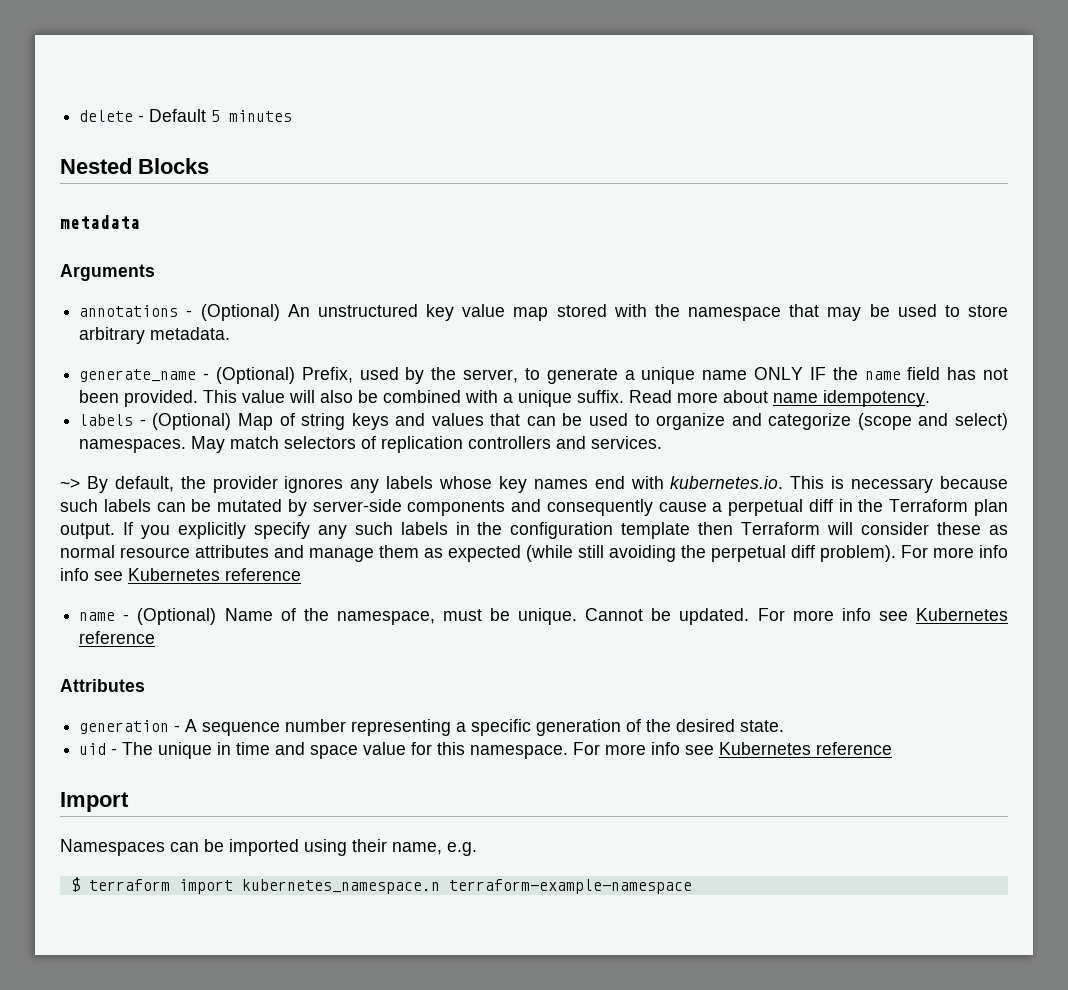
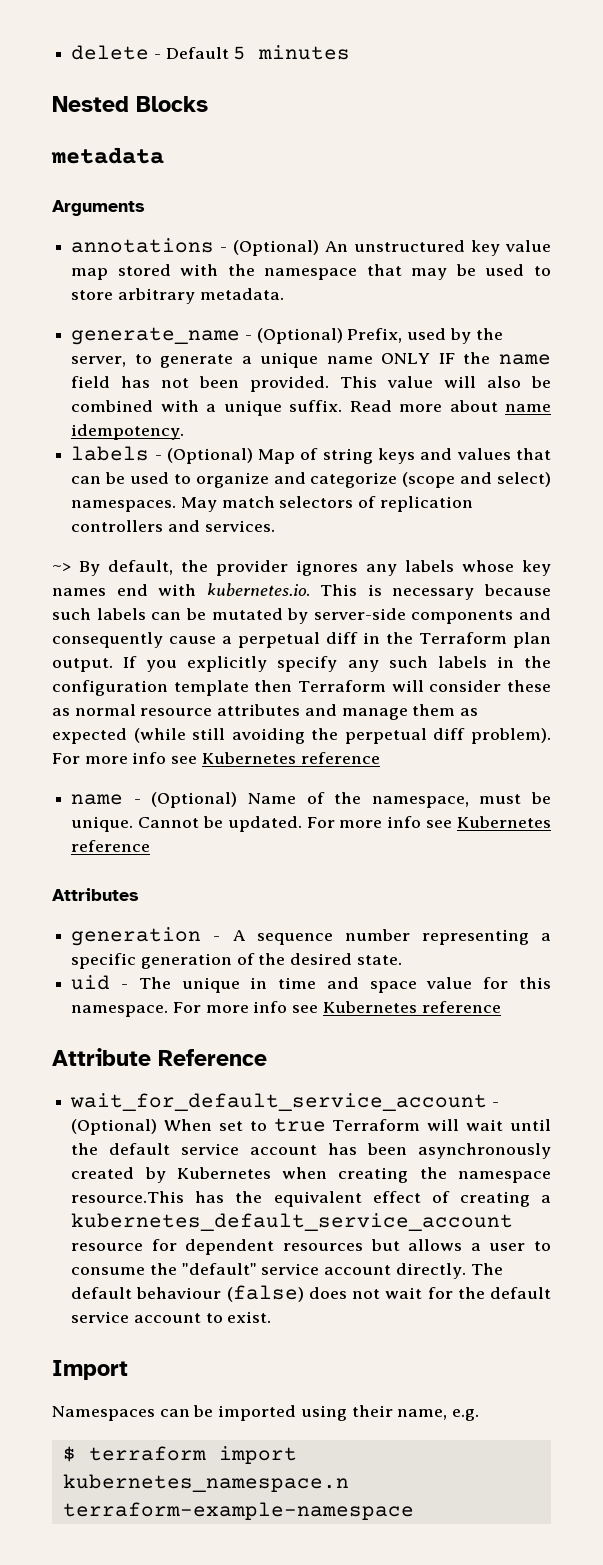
- If you explicitly specify any such labels in the configuration template then Terraform will consider these as normal resource attributes and manage them as expected (while still avoiding the perpetual diff problem). For more info info see Kubernetes reference
+ If you explicitly specify any such labels in the configuration template then Terraform will consider these as normal resource attributes and manage them as expected (while still avoiding the perpetual diff problem). For more info see Kubernetes reference
+ Attribute Reference
+ wait_for_default_service_account - (Optional) When set to true Terraform will wait until the default service account has been asynchronously created by Kubernetes when creating the namespace resource.This has the equivalent effect of creating a kubernetes_default_service_account resource for dependent resources but allows a user to consume the "default" service account directly. The default behaviour (false) does not wait for the default service account to exist.

